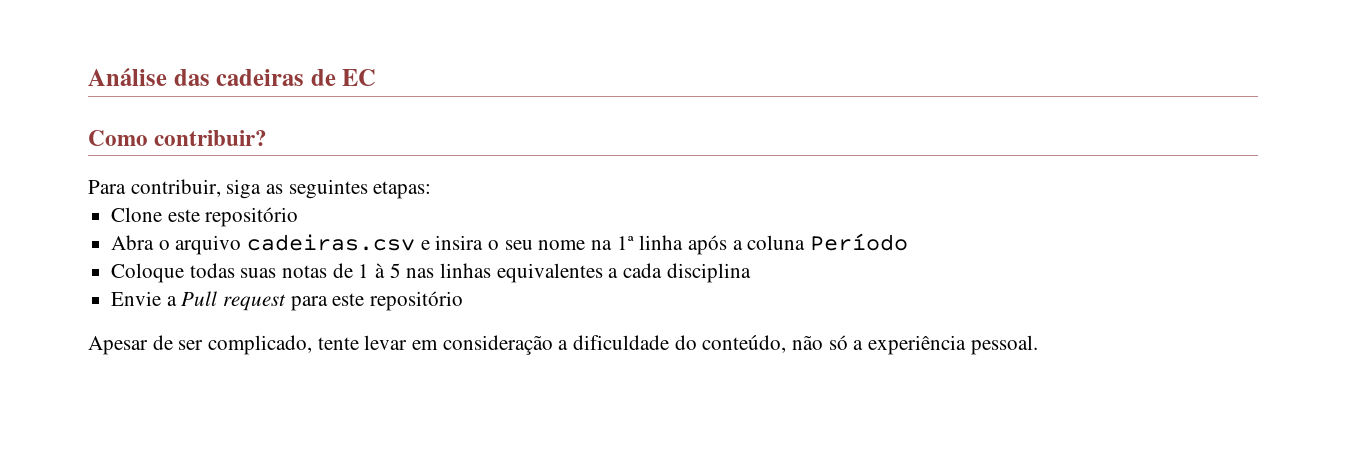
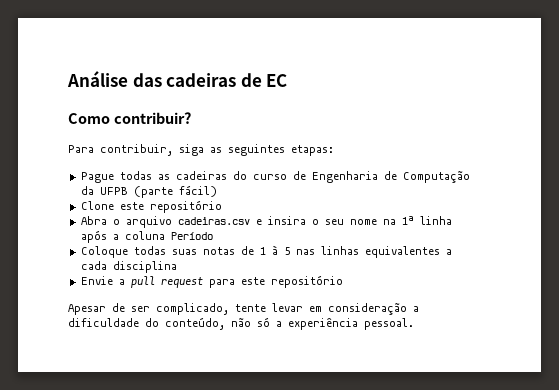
+ Pague todas as cadeiras do curso de Engenharia de Computação da UFPB (parte fácil)
- Envie a Pull request para este repositório
+ Envie a pull request para este repositório

